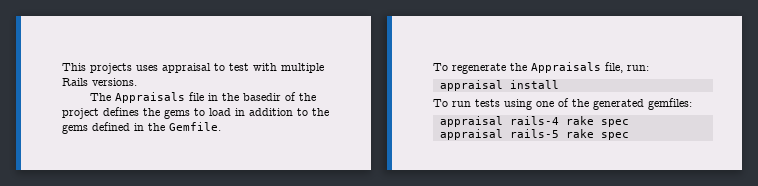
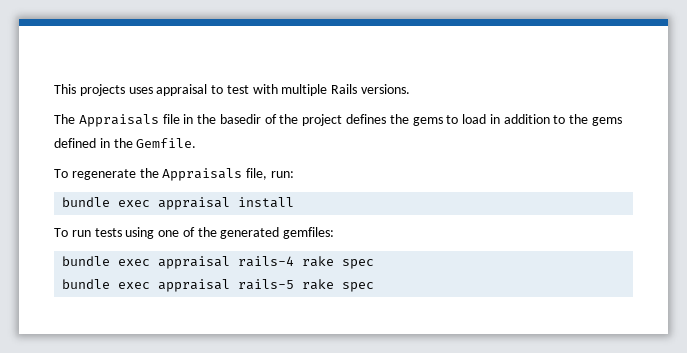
- appraisal install
+ bundle exec appraisal install
- appraisal rails-4 rake spec
+ bundle exec appraisal rails-4 rake spec
- appraisal rails-5 rake spec
+ bundle exec appraisal rails-5 rake spec

